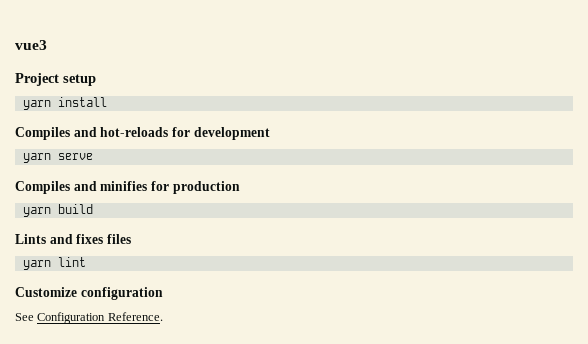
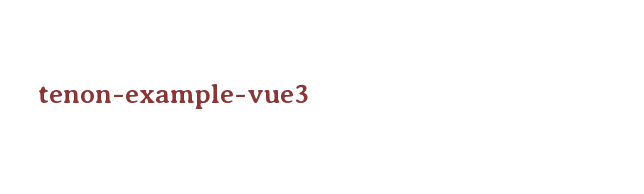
- vue3
- Project setup
- yarn install
- Compiles and hot-reloads for development
- yarn serve
- Compiles and minifies for production
- yarn build
- Lints and fixes files
- yarn lint
- Customize configuration
- See Configuration Reference.
+ tenon-example-vue3

